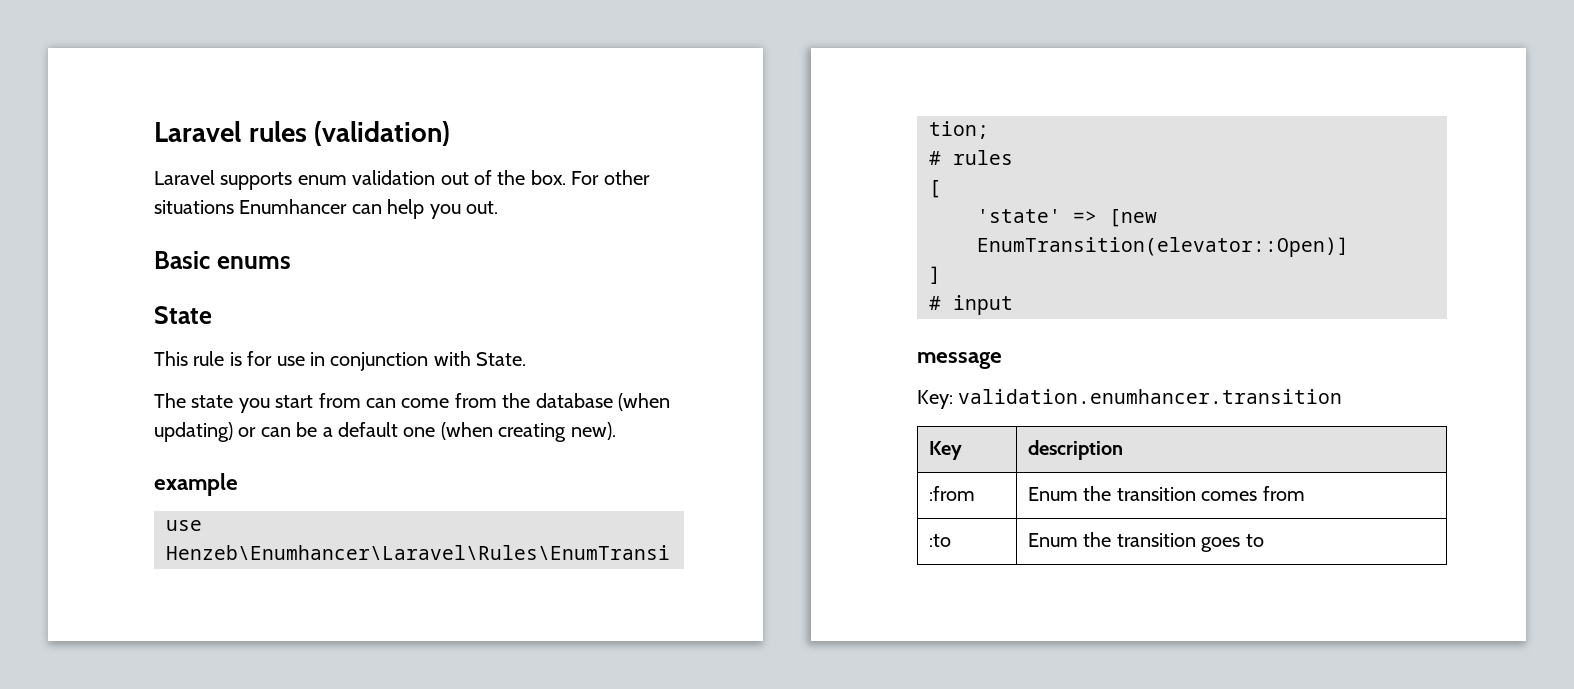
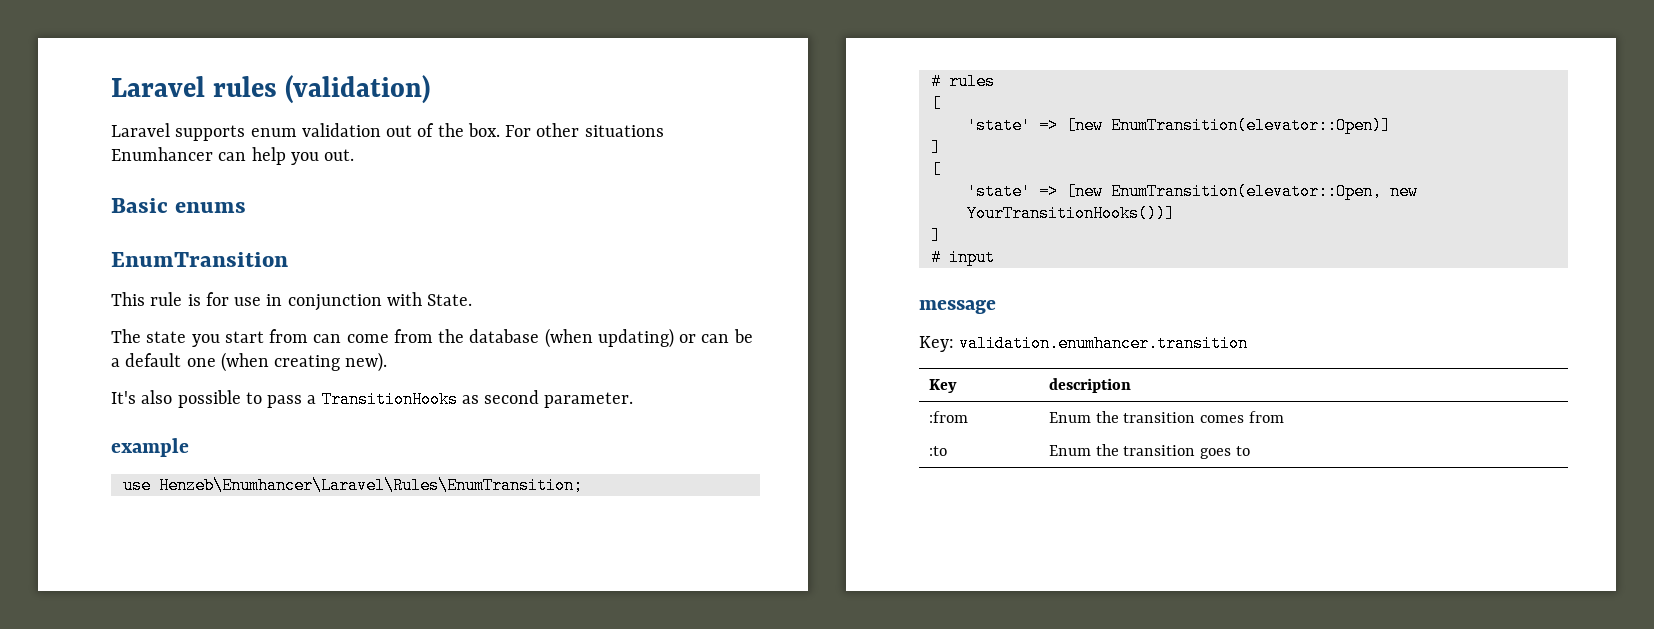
- State
+ EnumTransition
+ It's also possible to pass a TransitionHooks as second parameter.
  'state' => [new EnumTransition(elevator::Open)]
+ ]
+ [
+ 'state' => [new EnumTransition(elevator::Open, new YourTransitionHooks())]

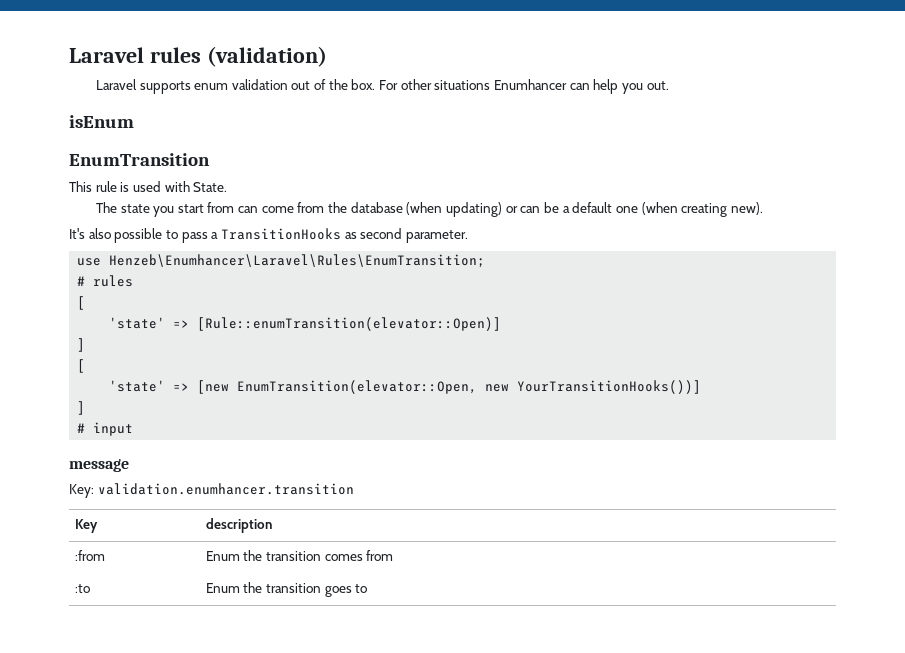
- Basic enums
+ isEnum
- This rule is for use in conjunction with State.
+ This rule is used with State.
- example
- 'state' => [new EnumTransition(elevator::Open)]
+ 'state' => [Rule::enumTransition(elevator::Open)]

